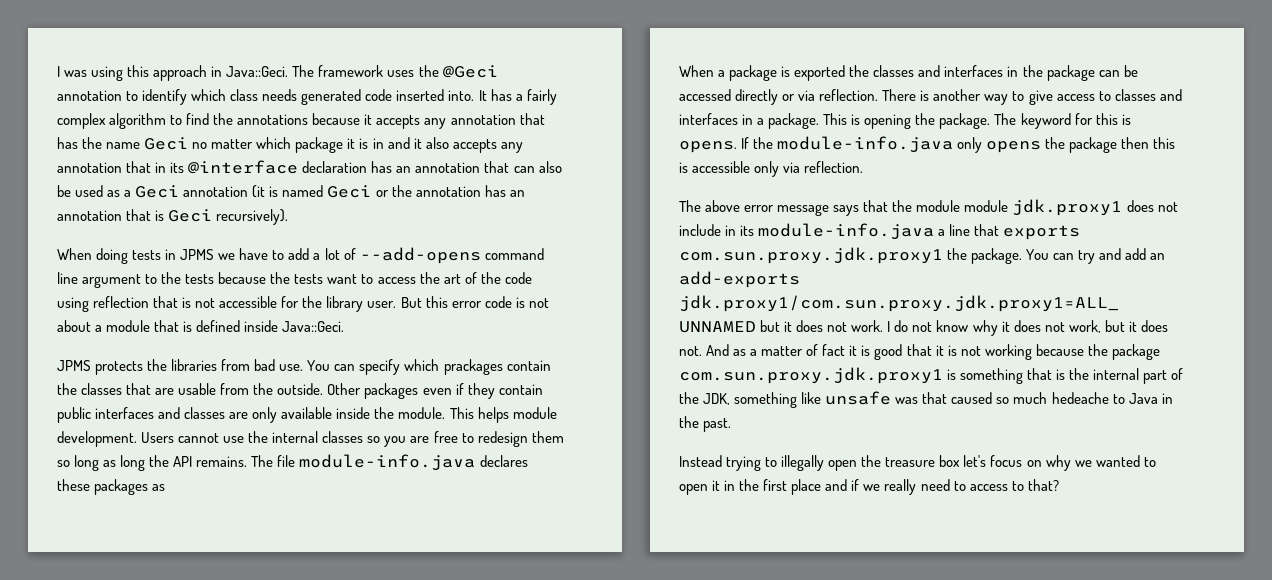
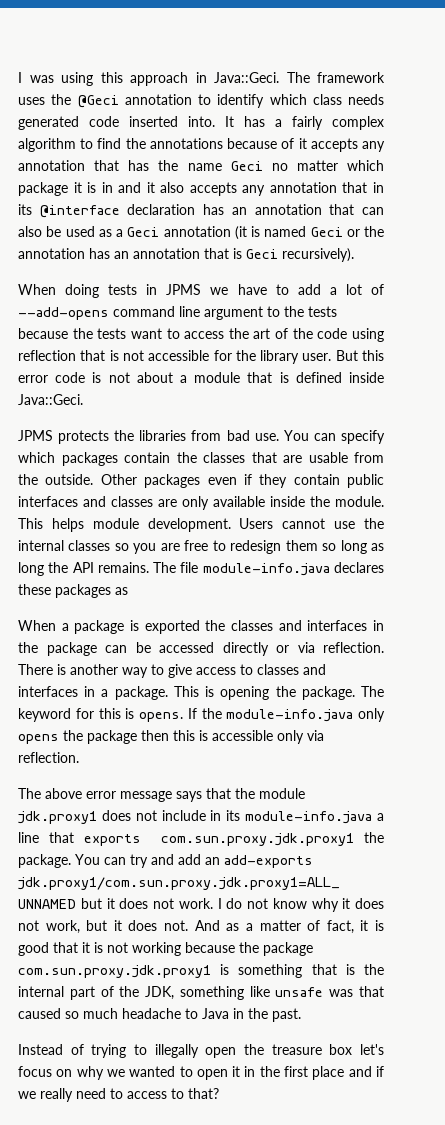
- It has a fairly complex algorithm to find the annotations because it accepts any annotation that has the name Geci no matter which package it is in and it also accepts any annotation that in its @interface declaration has an annotation that can also be used as a Geci annotation (it is named Geci or the annotation has an annotation that is Geci recursively).
+ It has a fairly complex algorithm to find the annotations because of it accepts any annotation that has the name Geci no matter which package it is in and it also accepts any annotation that in its @interface declaration has an annotation that can also be used as a Geci annotation (it is named Geci or the annotation has an annotation that is Geci recursively).
- You can specify which prackages contain the classes that are usable from the outside.
+ You can specify which packages contain the classes that are usable from the outside.
- The above error message says that the module module jdk.proxy1 does not include in its module-info.java a line that exports com.sun.proxy.jdk.proxy1 the package.
+ The above error message says that the module jdk.proxy1 does not include in its module-info.java a line that exports com.sun.proxy.jdk.proxy1 the package.
- And as a matter of fact it is good that it is not working because the package com.sun.proxy.jdk.proxy1 is something that is the internal part of the JDK, something like unsafe was that caused so much hedeache to Java in the past.
+ And as a matter of fact, it is good that it is not working because the package com.sun.proxy.jdk.proxy1 is something that is the internal part of the JDK, something like unsafe was that caused so much headache to Java in the past.
- Instead trying to illegally open the treasure box let's focus on why we wanted to open it in the first place and if we really need to access to that?
+ Instead of trying to illegally open the treasure box let's focus on why we wanted to open it in the first place and if we really need to access to that?

